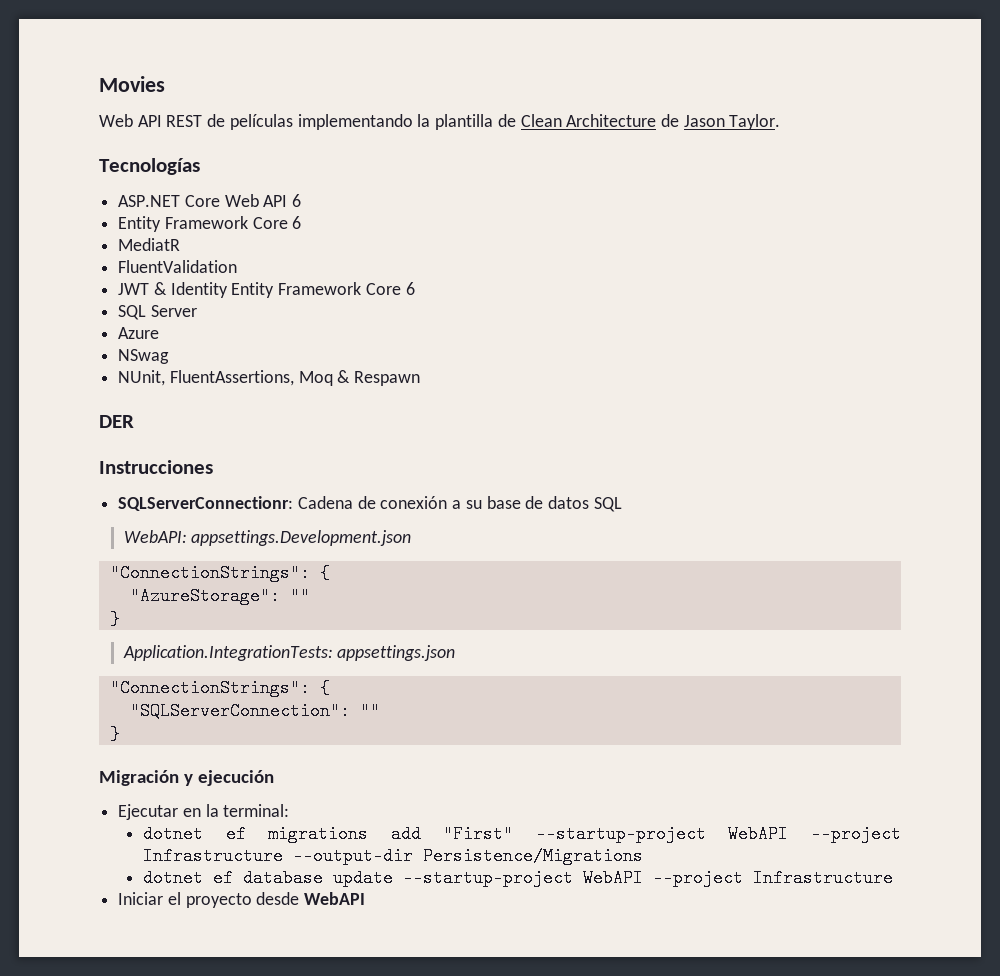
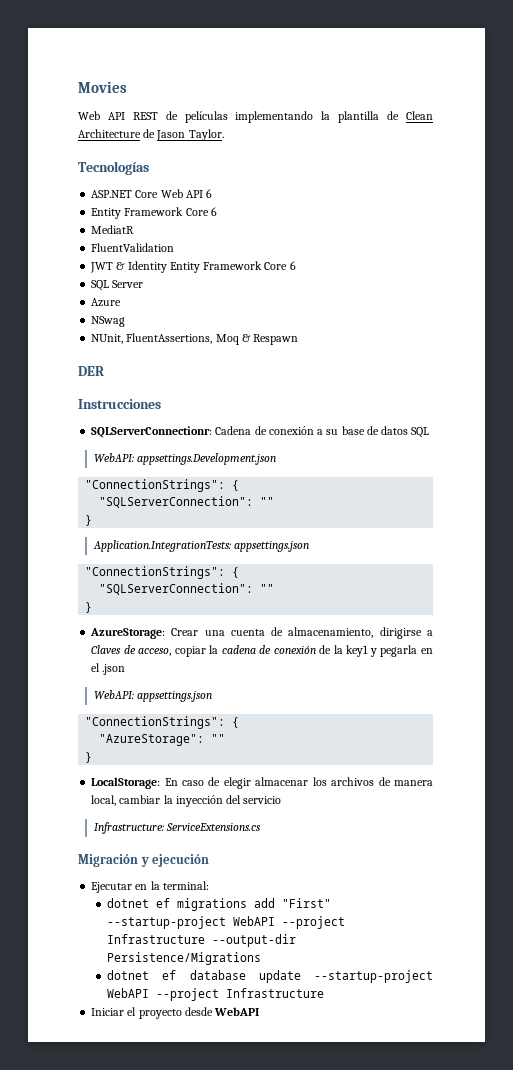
  WebAPI: appsettings.Development.json
  "ConnectionStrings": {
- "AzureStorage": ""
+ "SQLServerConnection": ""
+ AzureStorage: Crear una cuenta de almacenamiento, dirigirse a Claves de acceso, copiar la cadena de conexión de la key1 y pegarla en el .json
+ WebAPI: appsettings.json
+ "ConnectionStrings": {
+ "AzureStorage": ""
+ }
+ LocalStorage: En caso de elegir almacenar los archivos de manera local, cambiar la inyección del servicio
+ Infrastructure: ServiceExtensions.cs

